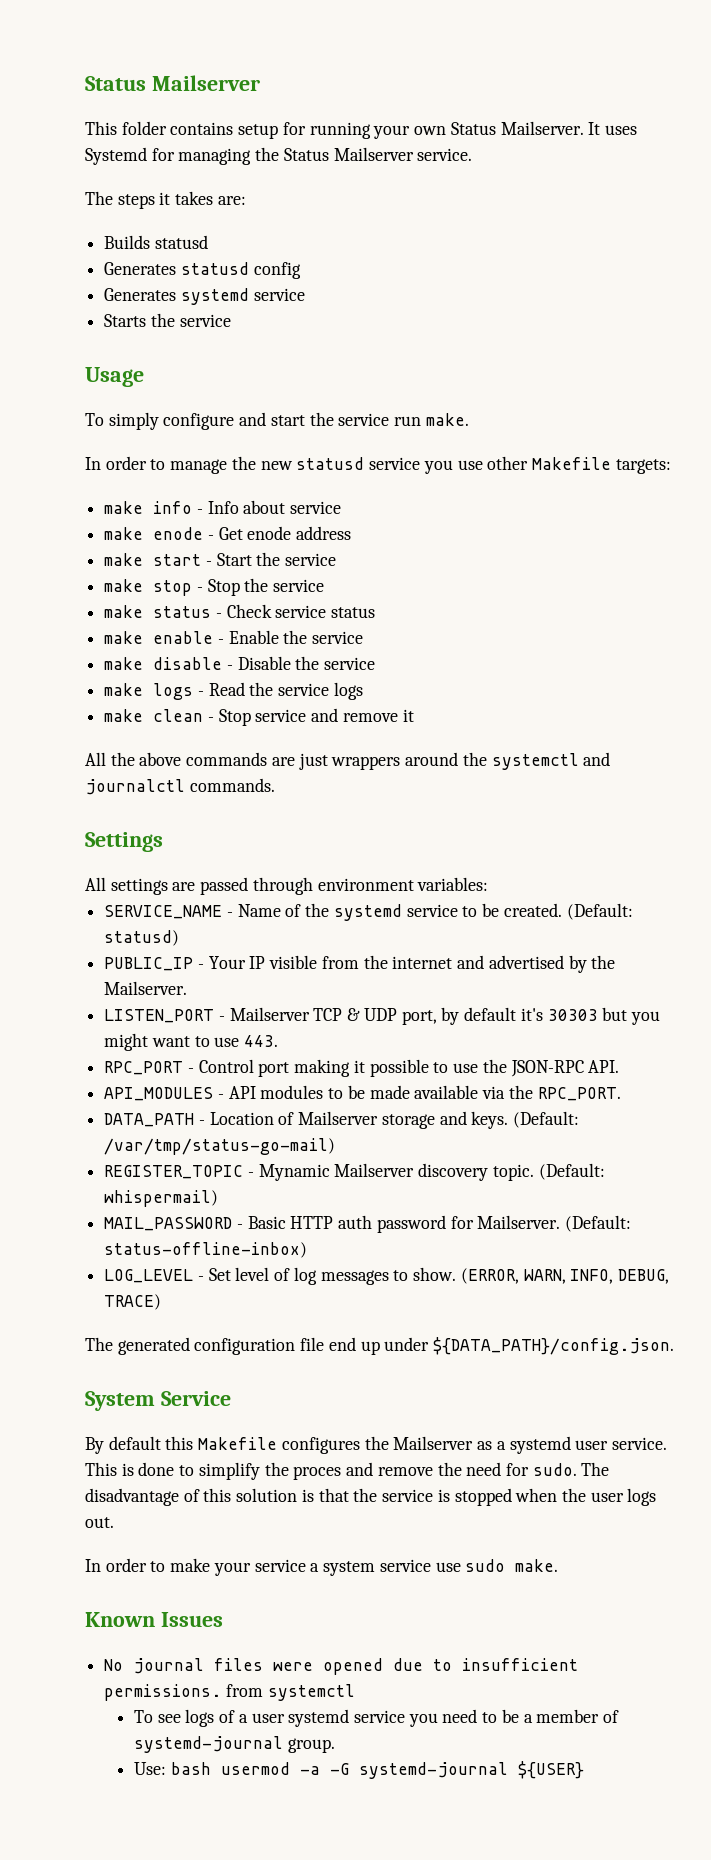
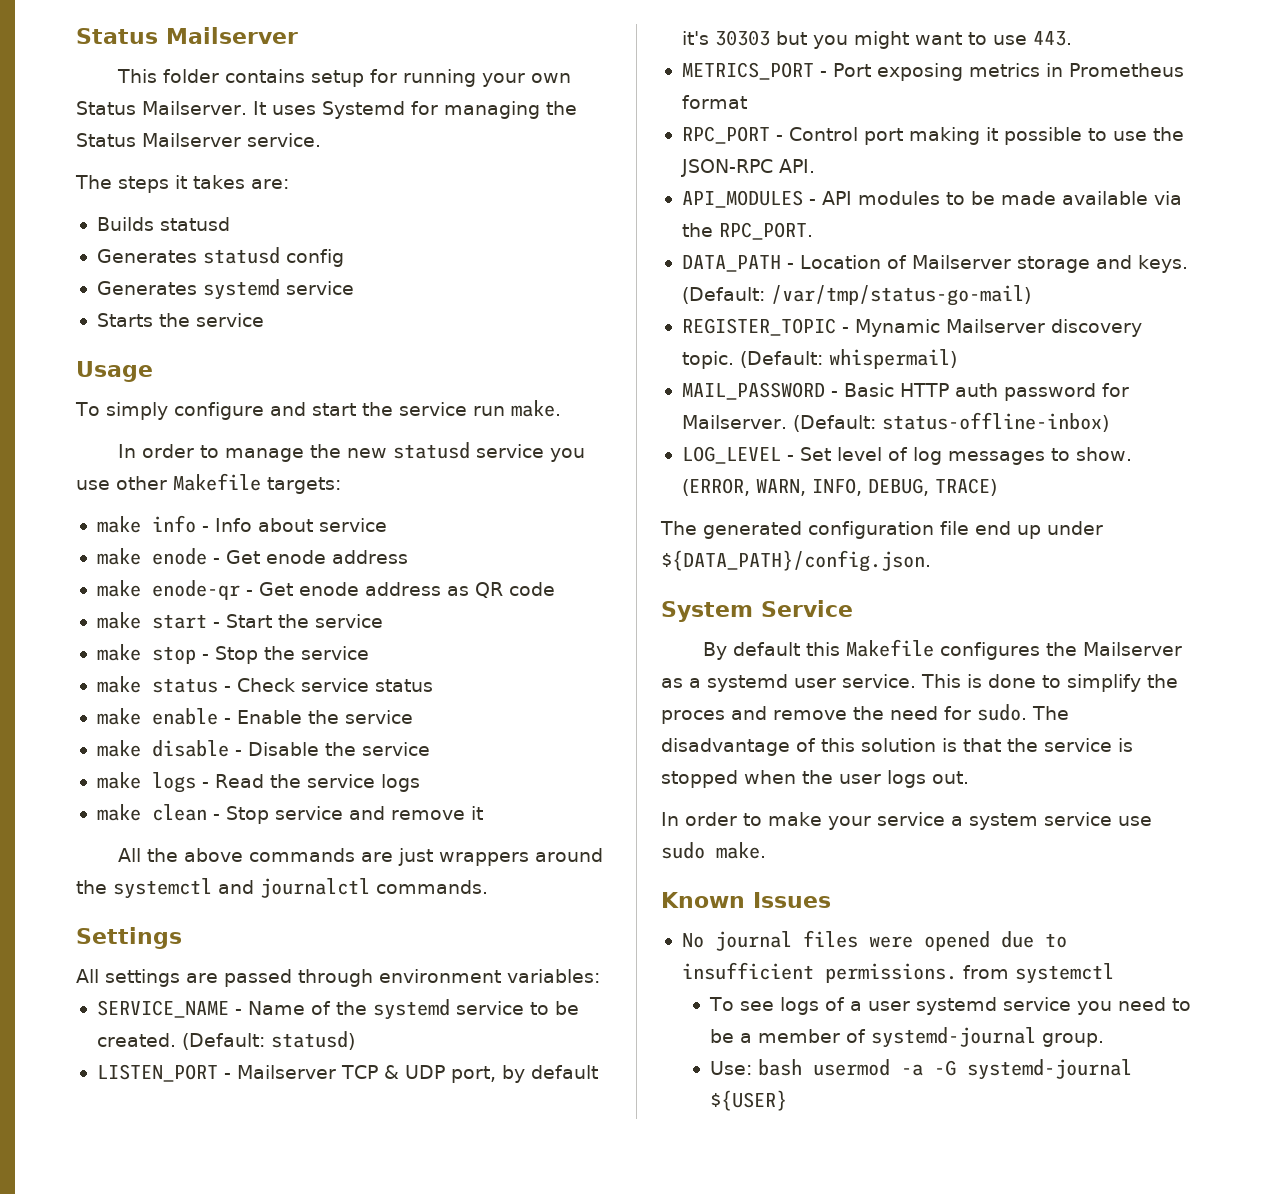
+ make enode-qr - Get enode address as QR code
- PUBLIC_IP - Your IP visible from the internet and advertised by the Mailserver.
+ METRICS_PORT - Port exposing metrics in Prometheus format

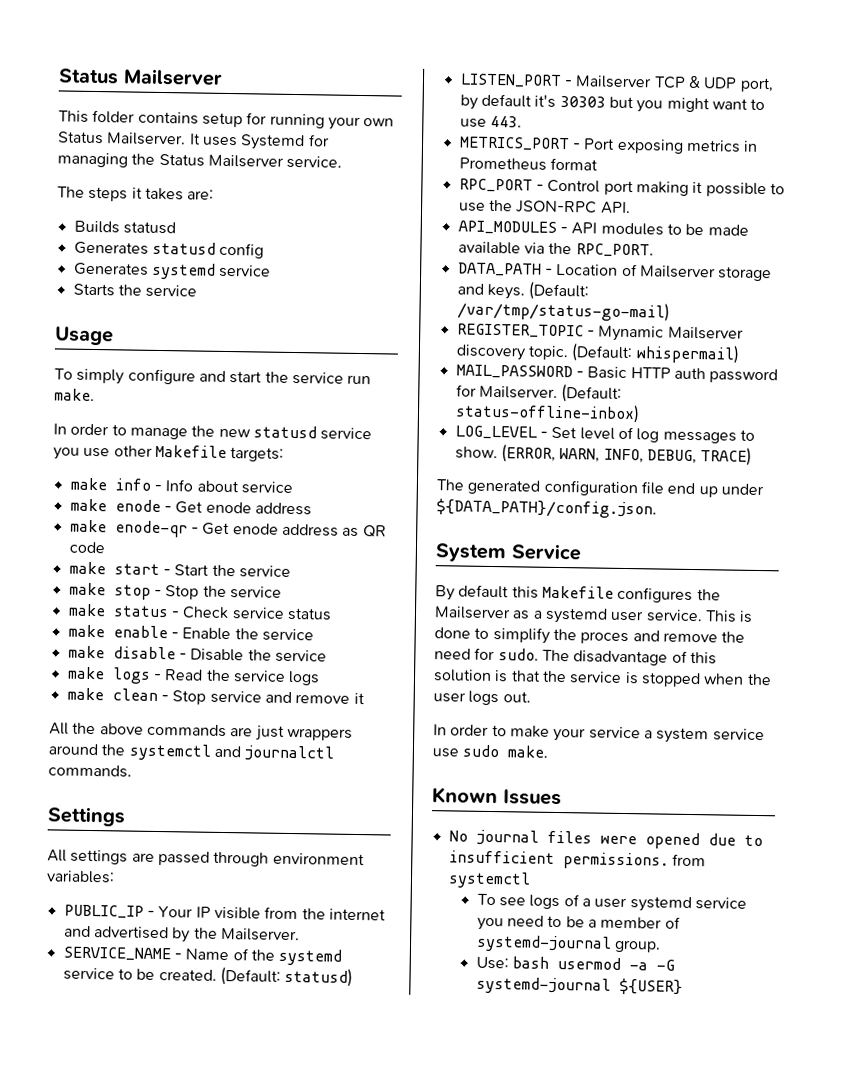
+ PUBLIC_IP - Your IP visible from the internet and advertised by the Mailserver.

